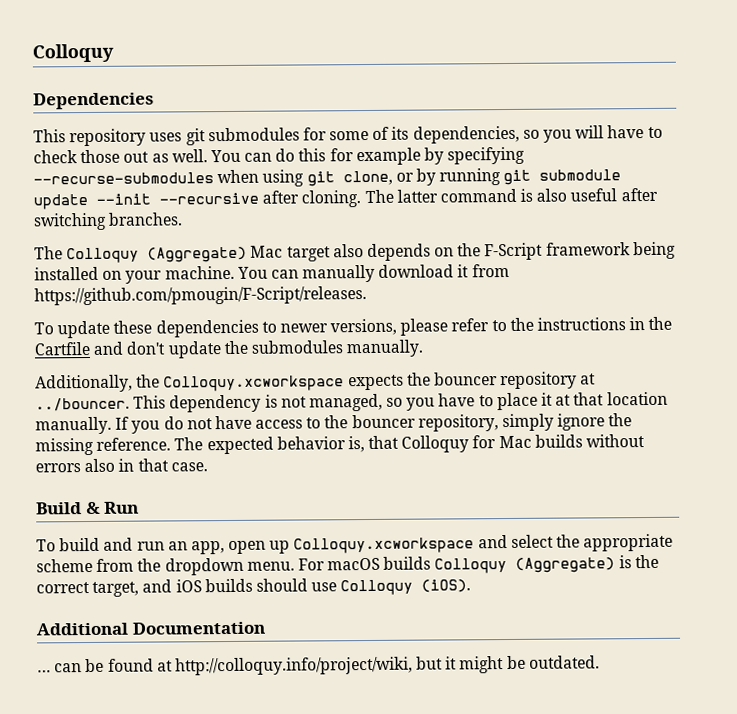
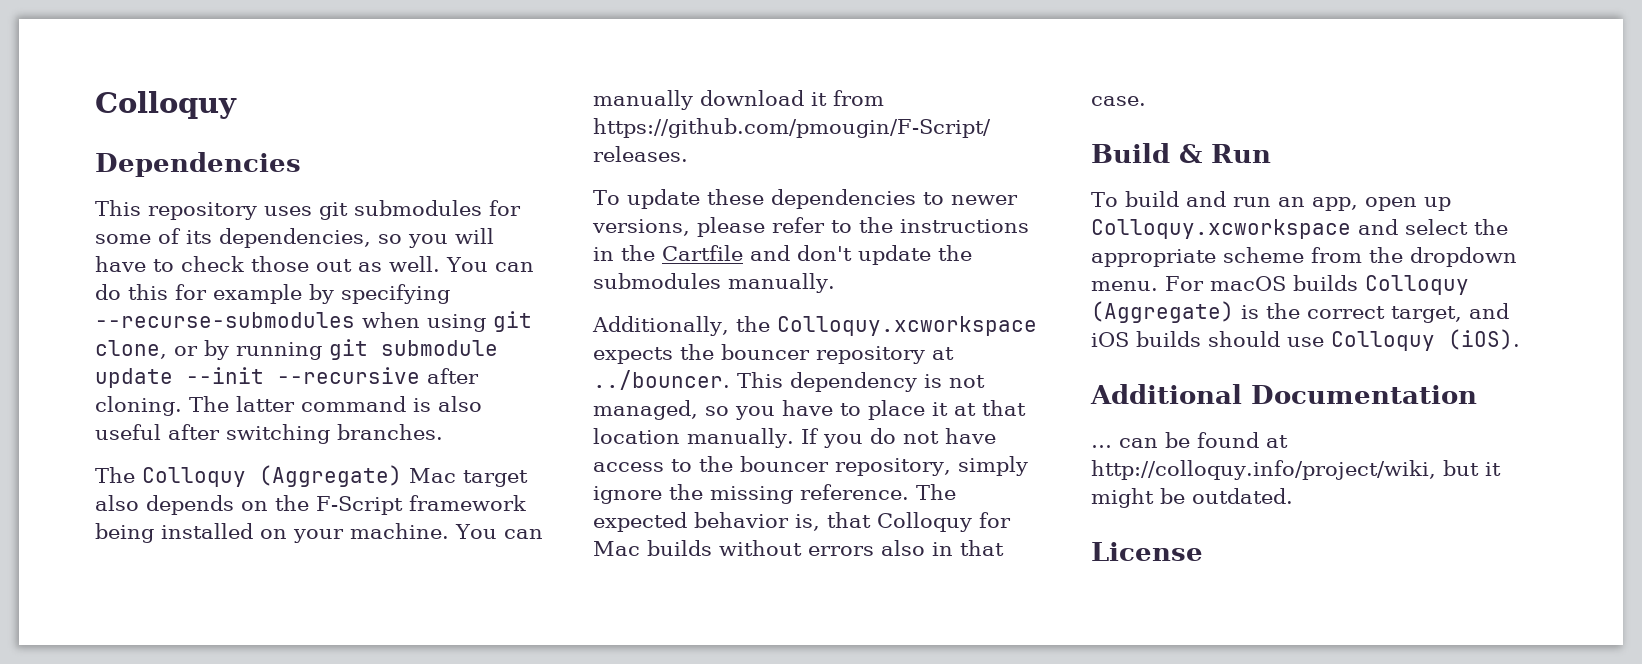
+ License

